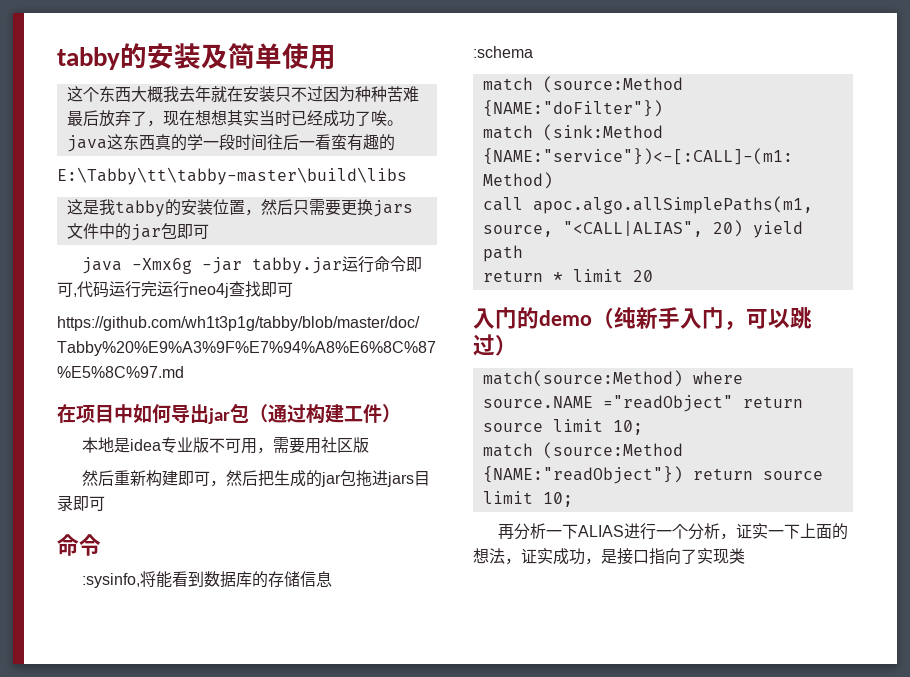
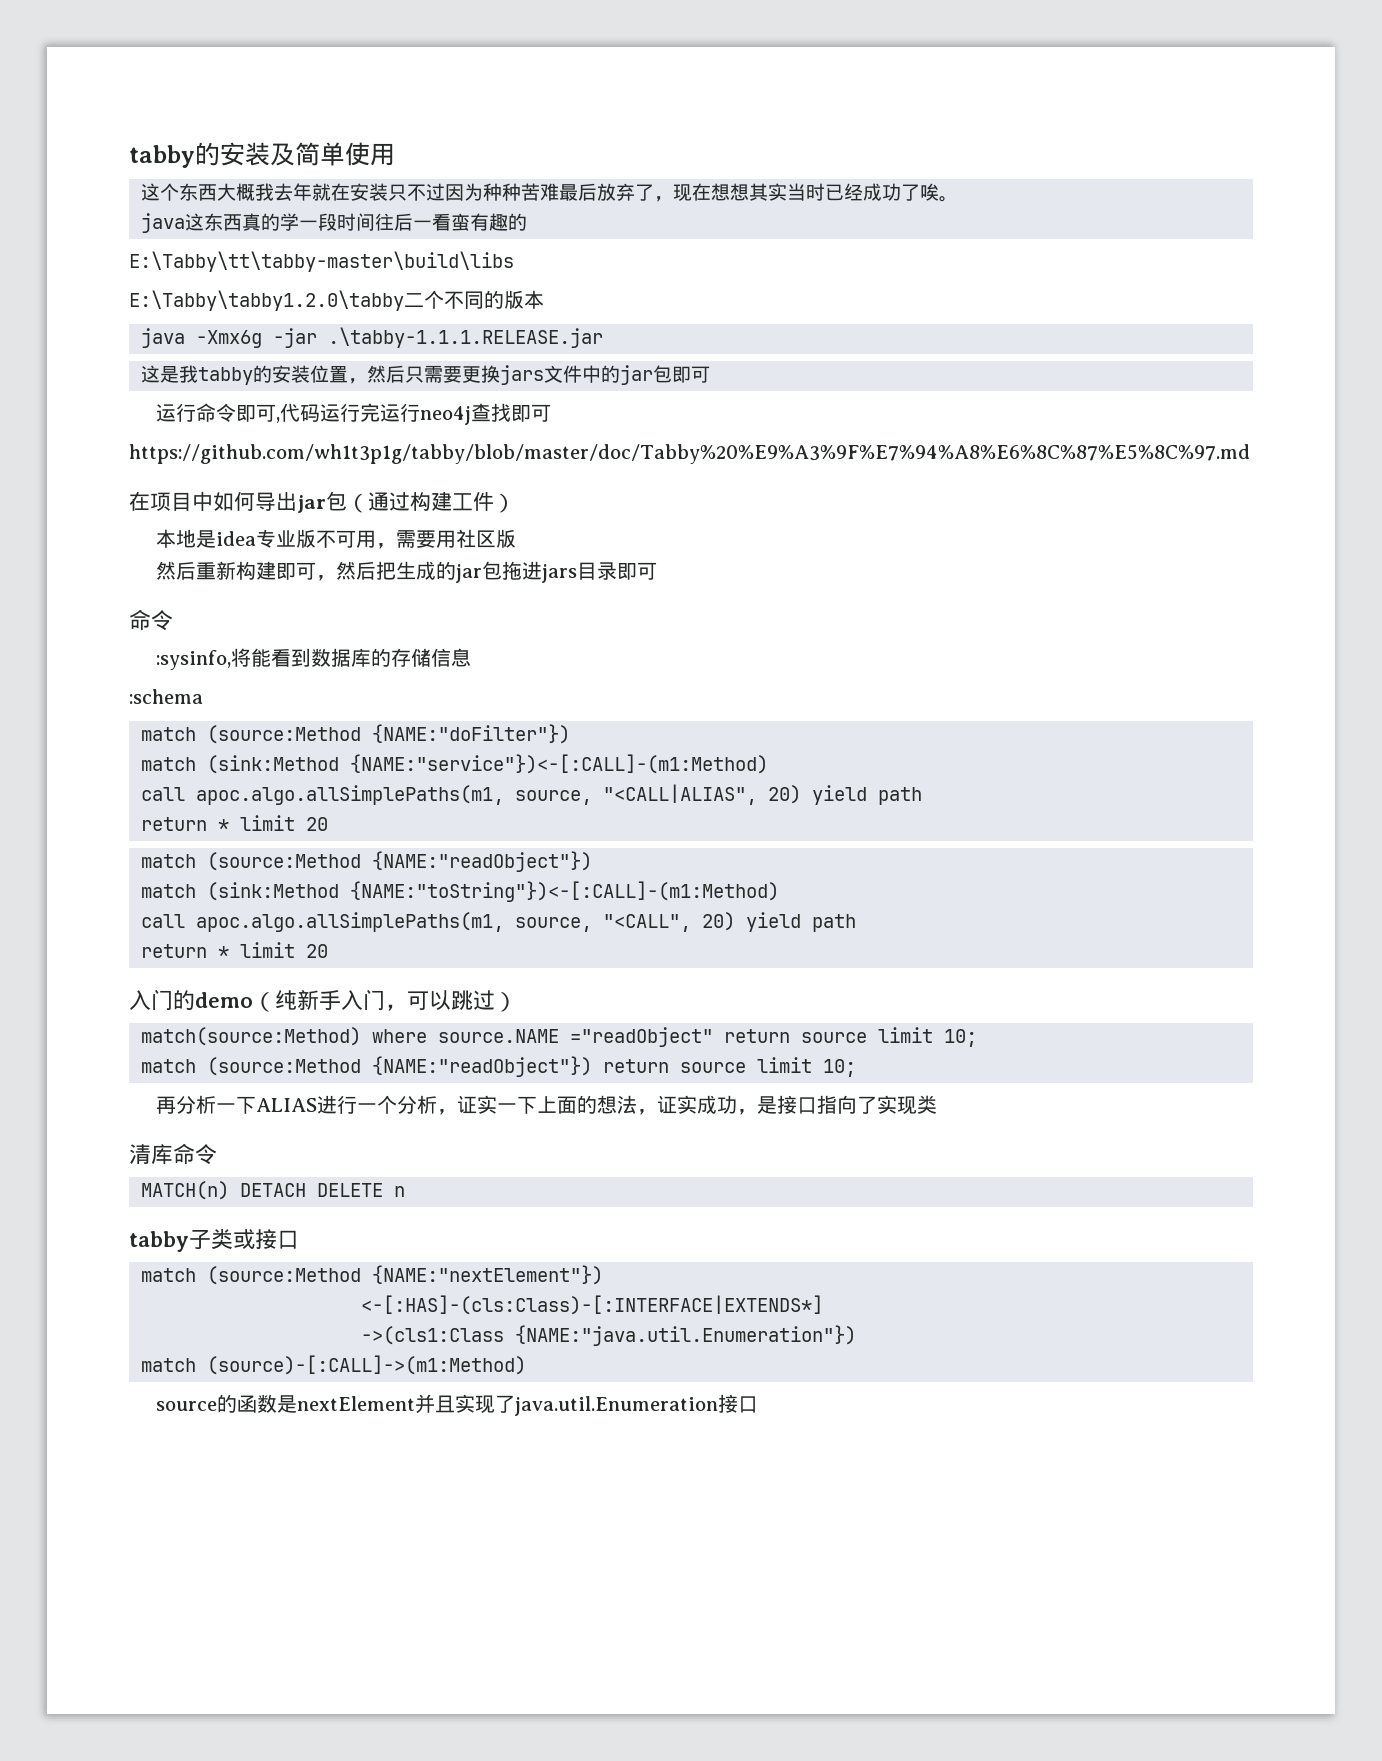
+ E:\Tabby\tabby1.2.0\tabby二个不同的版本
+ java -Xmx6g -jar .\tabby-1.1.1.RELEASE.jar
- java -Xmx6g -jar tabby.jar运行命令即可,代码运行完运行neo4j查找即可
+ 运行命令即可,代码运行完运行neo4j查找即可
  call apoc.algo.allSimplePaths(m1, source, "<CALL|ALIAS", 20) yield path
+ return * limit 20
+ match (source:Method {NAME:"readObject"})
+ match (sink:Method {NAME:"toString"})<-[:CALL]-(m1:Method)
+ call apoc.algo.allSimplePaths(m1, source, "<CALL", 20) yield path
+ 清库命令
+ MATCH(n) DETACH DELETE n
+ tabby子类或接口
+ match (source:Method {NAME:"nextElement"})
+ <-[:HAS]-(cls:Class)-[:INTERFACE|EXTENDS*]
+ ->(cls1:Class {NAME:"java.util.Enumeration"})
+ match (source)-[:CALL]->(m1:Method)
+ source的函数是nextElement并且实现了java.util.Enumeration接口

